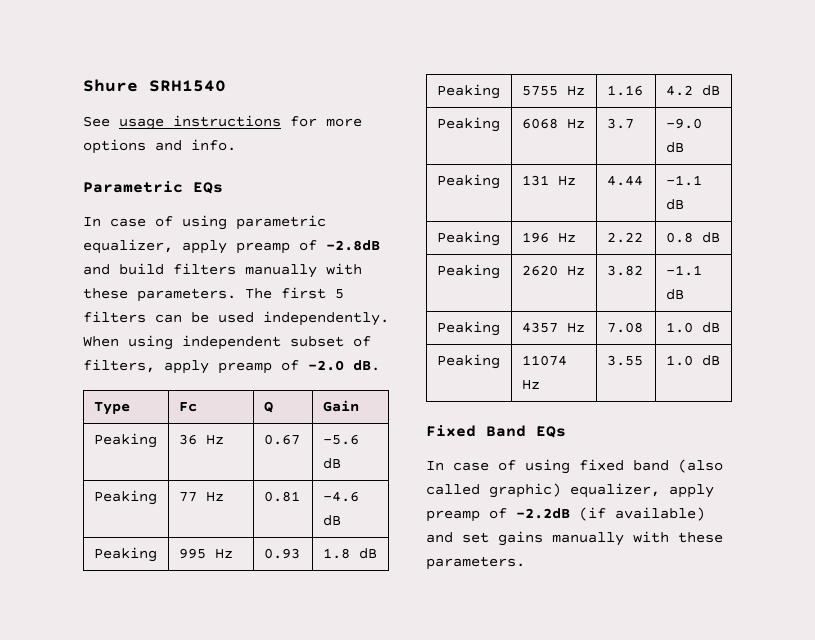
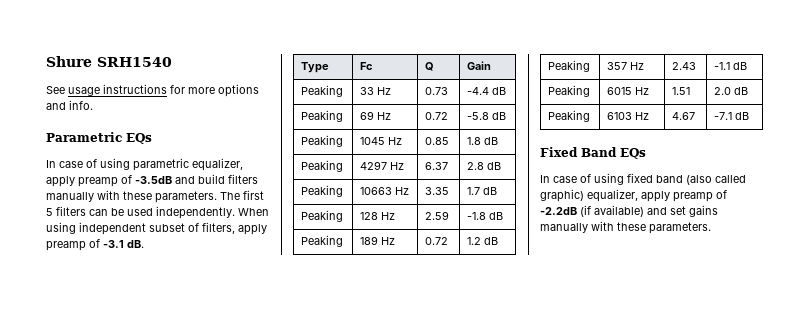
- In case of using parametric equalizer, apply preamp of -2.8dB and build filters manually with these parameters.
+ In case of using parametric equalizer, apply preamp of -3.5dB and build filters manually with these parameters.
- When using independent subset of filters, apply preamp of -2.0 dB.
+ When using independent subset of filters, apply preamp of -3.1 dB.
- Peaking | 36 Hz | 0.67 | -5.6 dB
- Peaking | 77 Hz | 0.81 | -4.6 dB
- Peaking | 995 Hz | 0.93 | 1.8 dB
+ Peaking | 33 Hz | 0.73 | -4.4 dB
+ Peaking | 69 Hz | 0.72 | -5.8 dB
+ Peaking | 1045 Hz | 0.85 | 1.8 dB
- Peaking | 5755 Hz | 1.16 | 4.2 dB
- Peaking | 6068 Hz | 3.7 | -9.0 dB
- Peaking | 131 Hz | 4.44 | -1.1 dB
- Peaking | 196 Hz | 2.22 | 0.8 dB
- Peaking | 2620 Hz | 3.82 | -1.1 dB
- Peaking | 4357 Hz | 7.08 | 1.0 dB
- Peaking | 11074 Hz | 3.55 | 1.0 dB
+ Peaking | 4297 Hz | 6.37 | 2.8 dB
+ Peaking | 10663 Hz | 3.35 | 1.7 dB
+ Peaking | 128 Hz | 2.59 | -1.8 dB
+ Peaking | 189 Hz | 0.72 | 1.2 dB
+ Peaking | 357 Hz | 2.43 | -1.1 dB
+ Peaking | 6015 Hz | 1.51 | 2.0 dB
+ Peaking | 6103 Hz | 4.67 | -7.1 dB

